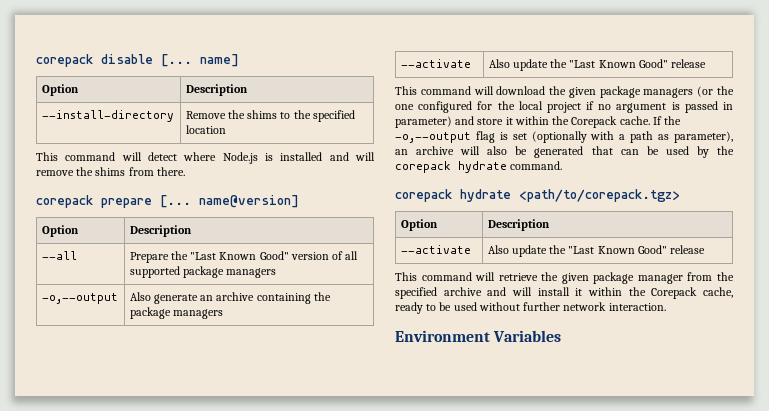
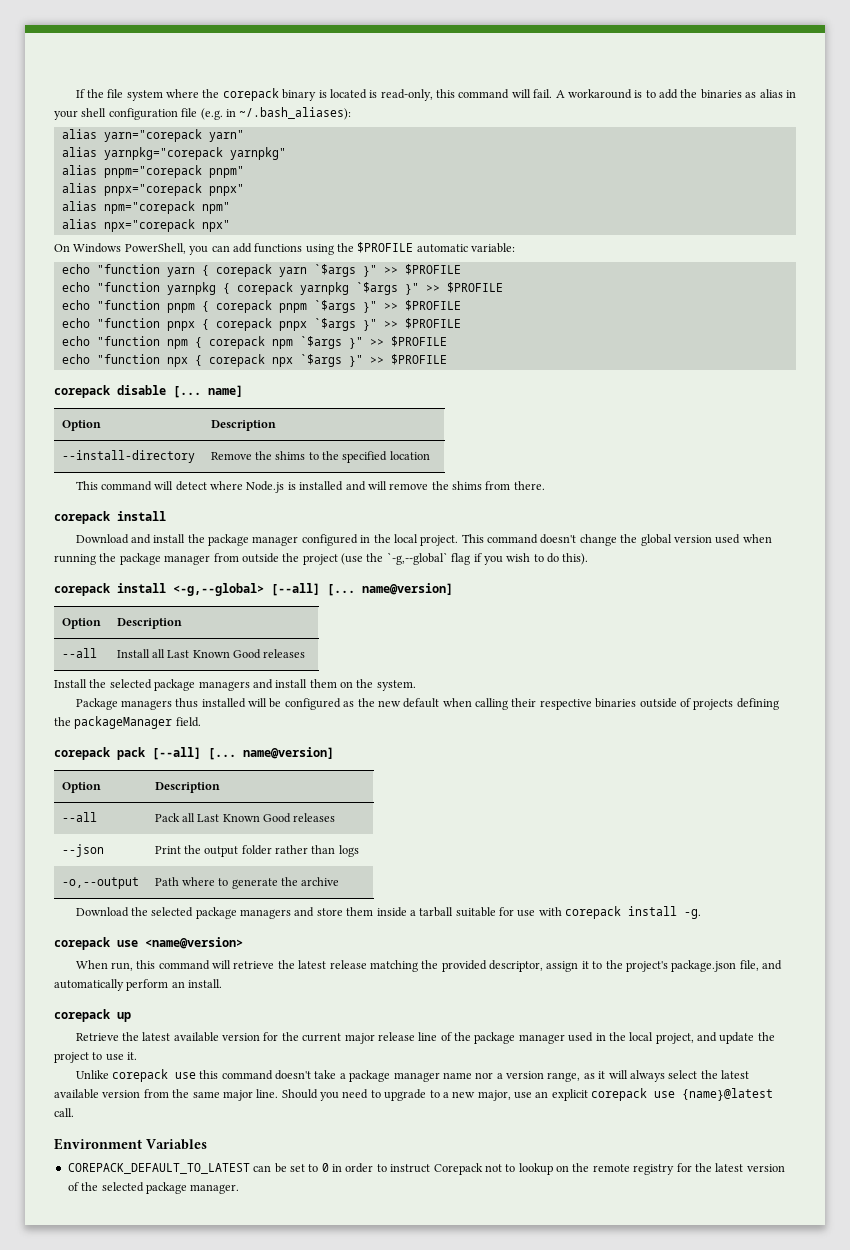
+ If the file system where the corepack binary is located is read-only, this command will fail. A workaround is to add the binaries as alias in your shell configuration file (e.g. in ~/.bash_aliases):
+ alias yarn="corepack yarn"
+ alias yarnpkg="corepack yarnpkg"
+ alias pnpm="corepack pnpm"
+ alias pnpx="corepack pnpx"
+ alias npm="corepack npm"
+ alias npx="corepack npx"
+ On Windows PowerShell, you can add functions using the $PROFILE automatic variable:
+ echo "function yarn { corepack yarn `$args }" >> $PROFILE
+ echo "function yarnpkg { corepack yarnpkg `$args }" >> $PROFILE
+ echo "function pnpm { corepack pnpm `$args }" >> $PROFILE
+ echo "function pnpx { corepack pnpx `$args }" >> $PROFILE
+ echo "function npm { corepack npm `$args }" >> $PROFILE
+ echo "function npx { corepack npx `$args }" >> $PROFILE
  This command will detect where Node.js is installed and will remove the shims from there.
- corepack prepare [... name@version]
+ corepack install
+ Download and install the package manager configured in the local project. This command doesn't change the global version used when running the package manager from outside the project (use the `-g,--global` flag if you wish to do this).
+ corepack install <-g,--global> [--all] [... name@version]
  Option | Description
- --all | Prepare the "Last Known Good" version of all supported package managers
- -o,--output | Also generate an archive containing the package managers
- --activate | Also update the "Last Known Good" release
- This command will download the given package managers (or the one configured for the local project if no argument is passed in parameter) and store it within the Corepack cache. If the -o,--output flag is set (optionally with a path as parameter), an archive will also be generated that can be used by the corepack hydrate command.
- corepack hydrate <path/to/corepack.tgz>
+ --all | Install all Last Known Good releases
+ Install the selected package managers and install them on the system.
+ Package managers thus installed will be configured as the new default when calling their respective binaries outside of projects defining the packageManager field.
+ corepack pack [--all] [... name@version]
  Option | Description
- --activate | Also update the "Last Known Good" release
- This command will retrieve the given package manager from the specified archive and will install it within the Corepack cache, ready to be used without further network interaction.
+ --all | Pack all Last Known Good releases
+ --json | Print the output folder rather than logs
+ -o,--output | Path where to generate the archive
+ Download the selected package managers and store them inside a tarball suitable for use with corepack install -g.
+ corepack use <name@version>
+ When run, this command will retrieve the latest release matching the provided descriptor, assign it to the project's package.json file, and automatically perform an install.
+ corepack up
+ Retrieve the latest available version for the current major release line of the package manager used in the local project, and update the project to use it.
+ Unlike corepack use this command doesn't take a package manager name nor a version range, as it will always select the latest available version from the same major line. Should you need to upgrade to a new major, use an explicit corepack use {name}@latest call.
  Environment Variables
+ COREPACK_DEFAULT_TO_LATEST can be set to 0 in order to instruct Corepack not to lookup on the remote registry for the latest version of the selected package manager.

